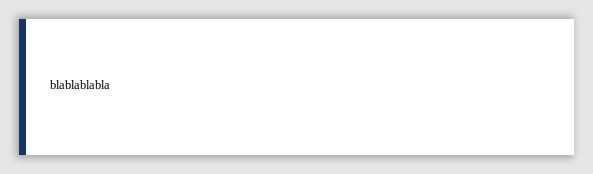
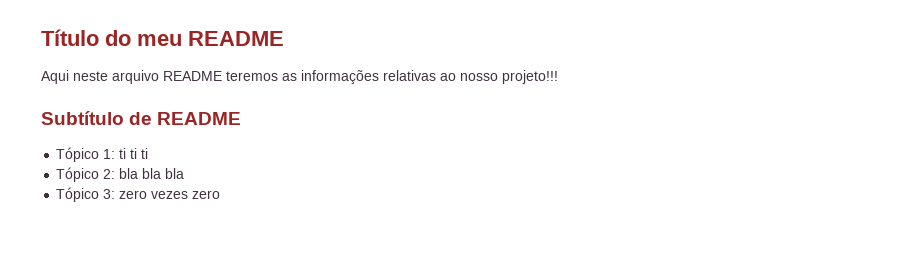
- blablablabla
+ Título do meu README
+ Aqui neste arquivo README teremos as informações relativas ao nosso projeto!!!
+ Subtítulo de README
+ Tópico 1: ti ti ti
+ Tópico 2: bla bla bla
+ Tópico 3: zero vezes zero

